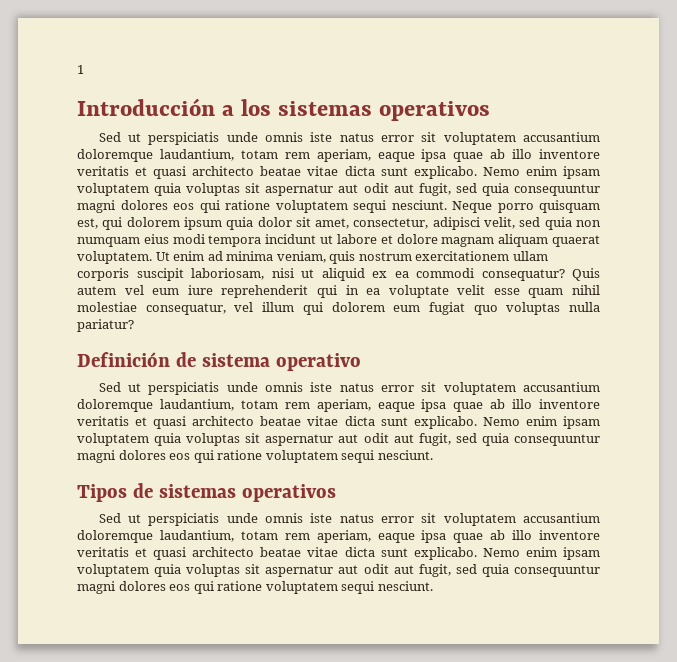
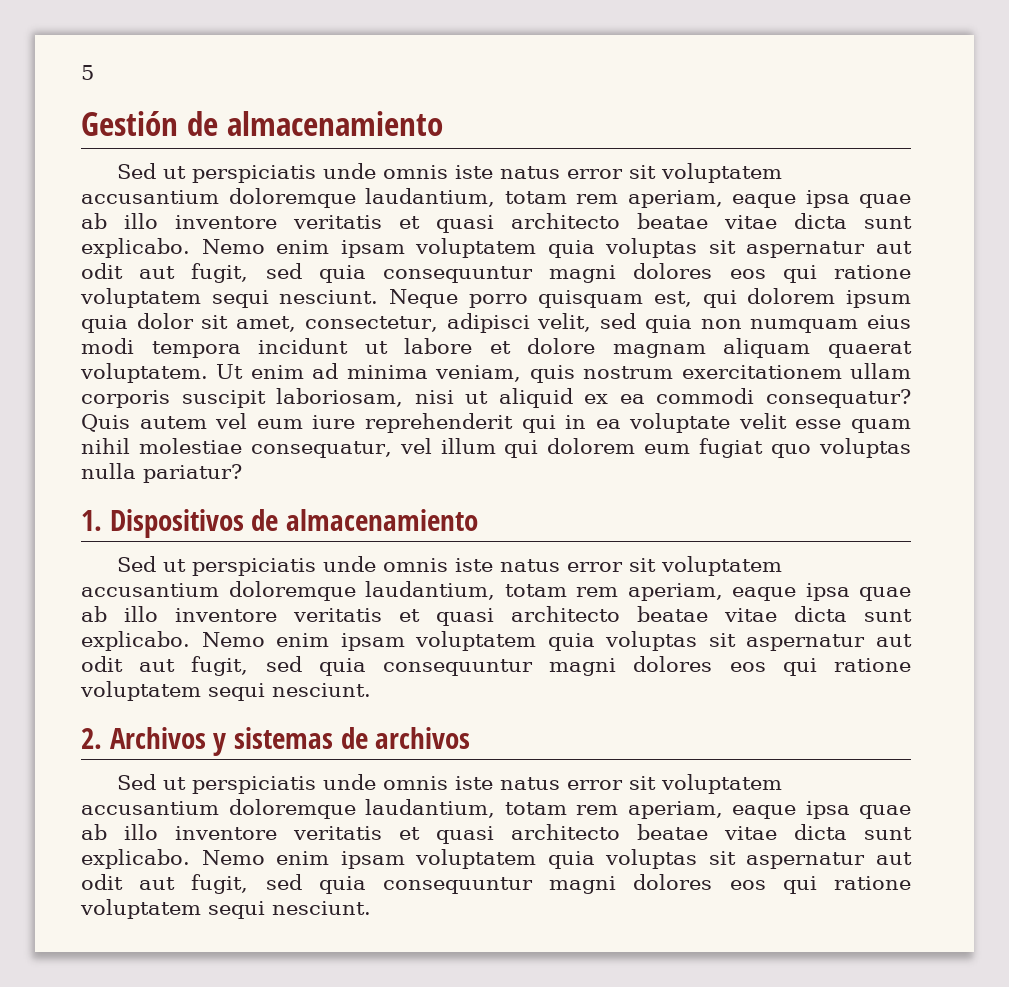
- 1
- Introducción a los sistemas operativos
+ 5
+ Gestión de almacenamiento
- Definición de sistema operativo
+ 1. Dispositivos de almacenamiento
- Tipos de sistemas operativos
+ 2. Archivos y sistemas de archivos

